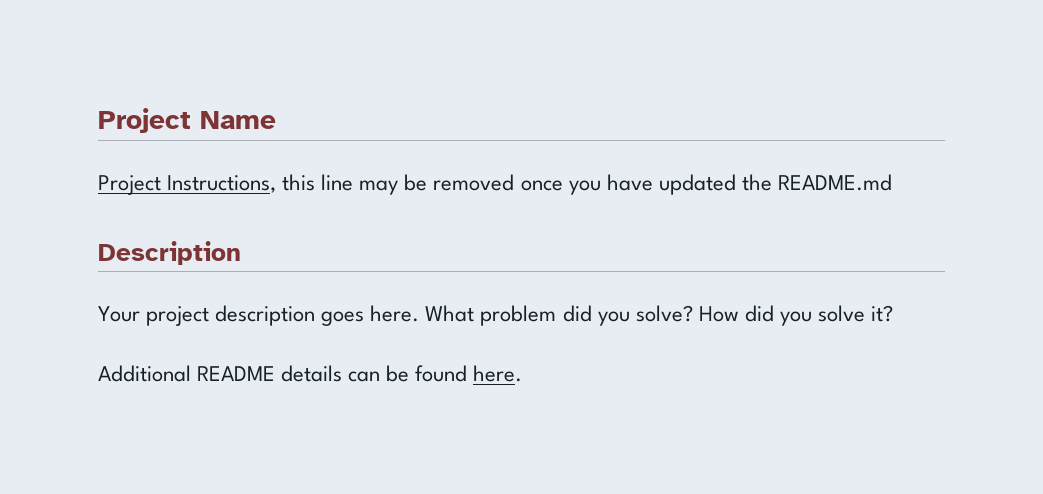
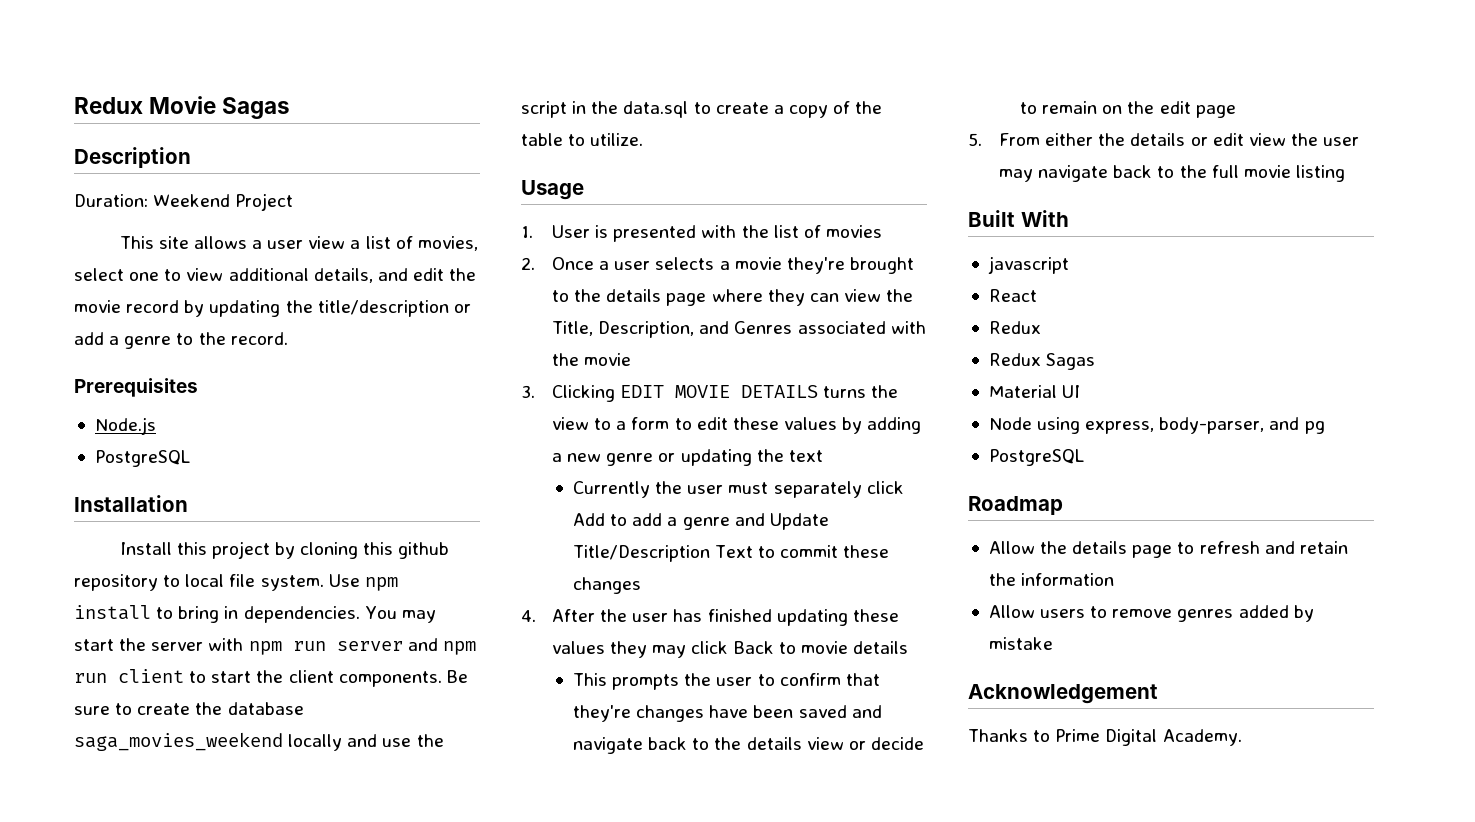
- Project Name
- Project Instructions, this line may be removed once you have updated the README.md
+ Redux Movie Sagas
  Description
- Your project description goes here. What problem did you solve? How did you solve it?
- Additional README details can be found here.
+ Duration: Weekend Project
+ This site allows a user view a list of movies, select one to view additional details, and edit the movie record by updating the title/description or add a genre to the record.
+ Prerequisites
+ Node.js
+ PostgreSQL
+ Installation
+ Install this project by cloning this github repository to local file system. Use npm install to bring in dependencies. You may start the server with npm run server and npm run client to start the client components. Be sure to create the database saga_movies_weekend locally and use the script in the data.sql to create a copy of the table to utilize.
+ Usage
+ 1. User is presented with the list of movies
+ 2. Once a user selects a movie they're brought to the details page where they can view the Title, Description, and Genres associated with the movie
+ 3. Clicking EDIT MOVIE DETAILS turns the view to a form to edit these values by adding a new genre or updating the text
+ Currently the user must separately click Add to add a genre and Update Title/Description Text to commit these changes
+ 4. After the user has finished updating these values they may click Back to movie details
+ This prompts the user to confirm that they're changes have been saved and navigate back to the details view or decide to remain on the edit page
+ 5. From either the details or edit view the user may navigate back to the full movie listing
+ Built With
+ javascript
+ React
+ Redux
+ Redux Sagas
+ Material UI
+ Node using express, body-parser, and pg
+ PostgreSQL
+ Roadmap
+ Allow the details page to refresh and retain the information
+ Allow users to remove genres added by mistake
+ Acknowledgement
+ Thanks to Prime Digital Academy.

